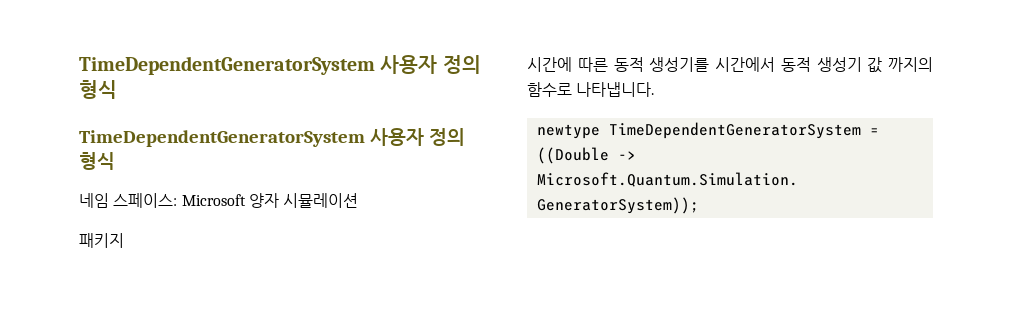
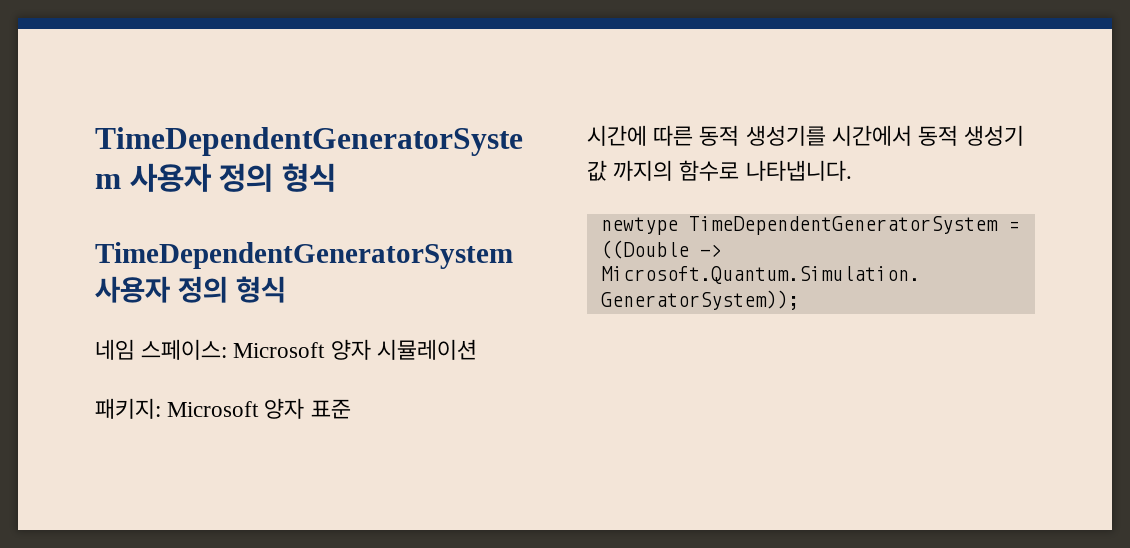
- 패키지
+ 패키지: Microsoft 양자 표준

